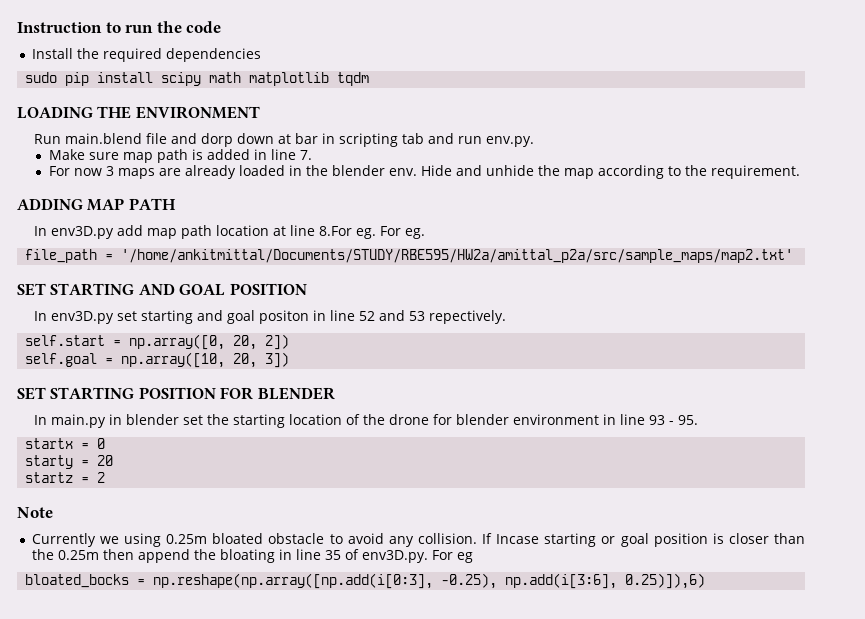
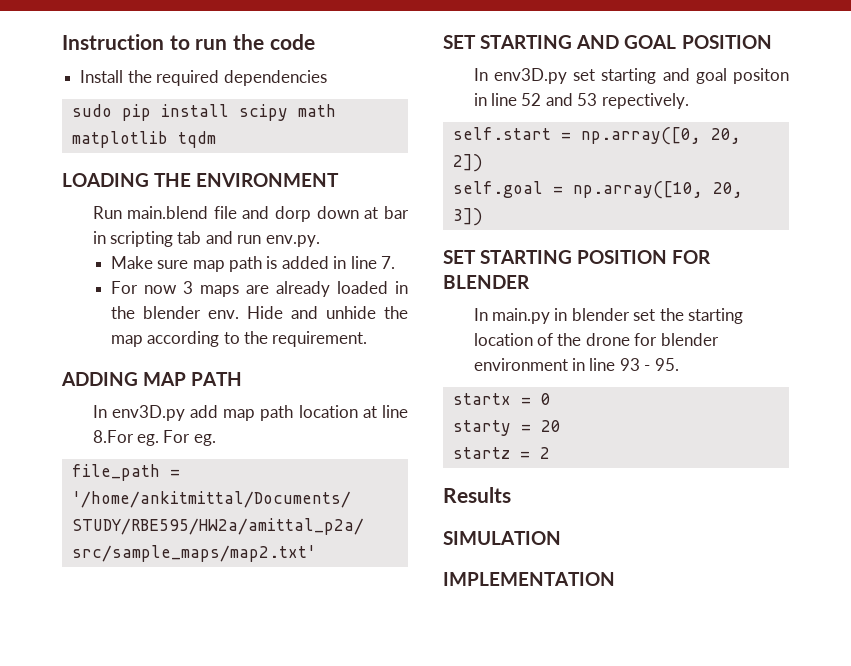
- Note
- Currently we using 0.25m bloated obstacle to avoid any collision. If Incase starting or goal position is closer than the 0.25m then append the bloating in line 35 of env3D.py. For eg
- bloated_bocks = np.reshape(np.array([np.add(i[0:3], -0.25), np.add(i[3:6], 0.25)]),6)
+ Results
+ SIMULATION
+ IMPLEMENTATION

